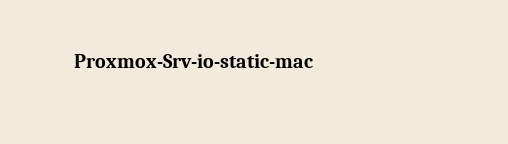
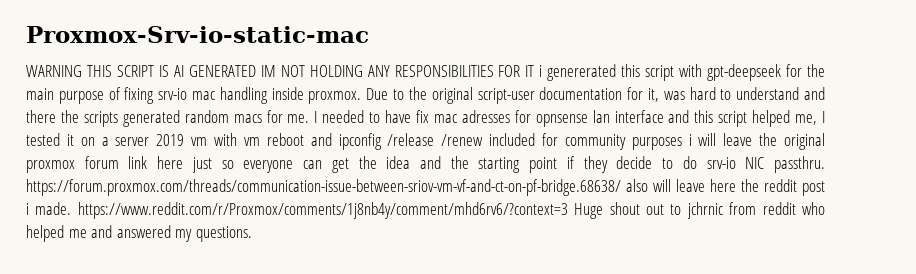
+ WARNING THIS SCRIPT IS AI GENERATED IM NOT HOLDING ANY RESPONSIBILITIES FOR IT i genererated this script with gpt-deepseek for the main purpose of fixing srv-io mac handling inside proxmox. Due to the original script-user documentation for it, was hard to understand and there the scripts generated random macs for me. I needed to have fix mac adresses for opnsense lan interface and this script helped me, I tested it on a server 2019 vm with vm reboot and ipconfig /release /renew included for community purposes i will leave the original proxmox forum link here just so everyone can get the idea and the starting point if they decide to do srv-io NIC passthru. https://forum.proxmox.com/threads/communication-issue-between-sriov-vm-vf-and-ct-on-pf-bridge.68638/ also will leave here the reddit post i made. https://www.reddit.com/r/Proxmox/comments/1j8nb4y/comment/mhd6rv6/?context=3 Huge shout out to jchrnic from reddit who helped me and answered my questions.

